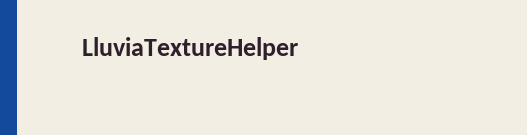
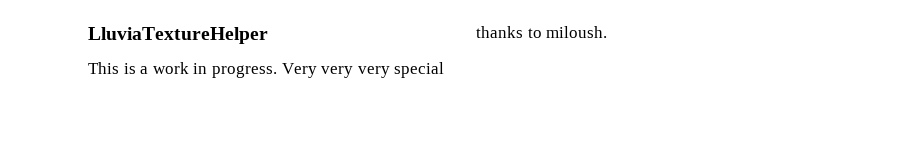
+ This is a work in progress. Very very very special thanks to miloush.

